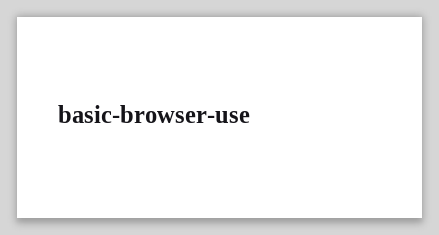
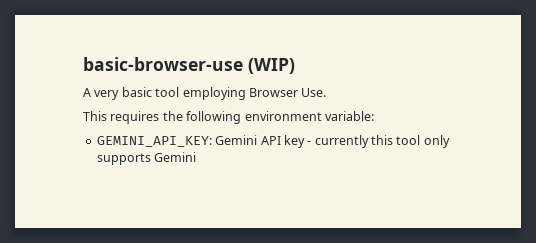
- basic-browser-use
+ basic-browser-use (WIP)
+ A very basic tool employing Browser Use.
+ This requires the following environment variable:
+ GEMINI_API_KEY: Gemini API key - currently this tool only supports Gemini

